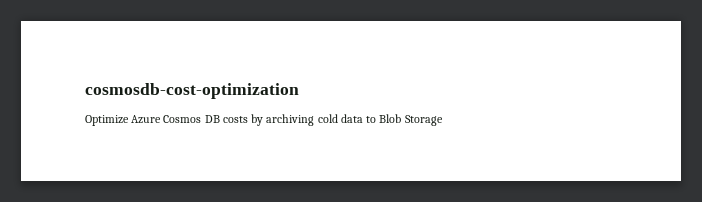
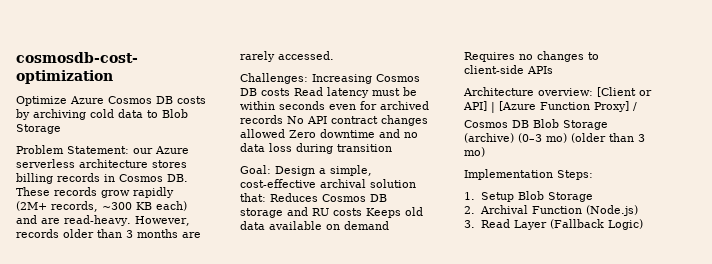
+ Problem Statement: our Azure serverless architecture stores billing records in Cosmos DB. These records grow rapidly (2M+ records, ~300 KB each) and are read-heavy. However, records older than 3 months are rarely accessed.
+ Challenges: Increasing Cosmos DB costs Read latency must be within seconds even for archived records No API contract changes allowed Zero downtime and no data loss during transition
+ Goal: Design a simple, cost-effective archival solution that: Reduces Cosmos DB storage and RU costs Keeps old data available on demand Requires no changes to client-side APIs
+ Architecture overview: [Client or API] | [Azure Function Proxy] /
+ Cosmos DB Blob Storage (archive) (0–3 mo) (older than 3 mo)
+ Implementation Steps:
+ 1. Setup Blob Storage
+ 2. Archival Function (Node.js)
+ 3. Read Layer (Fallback Logic)

